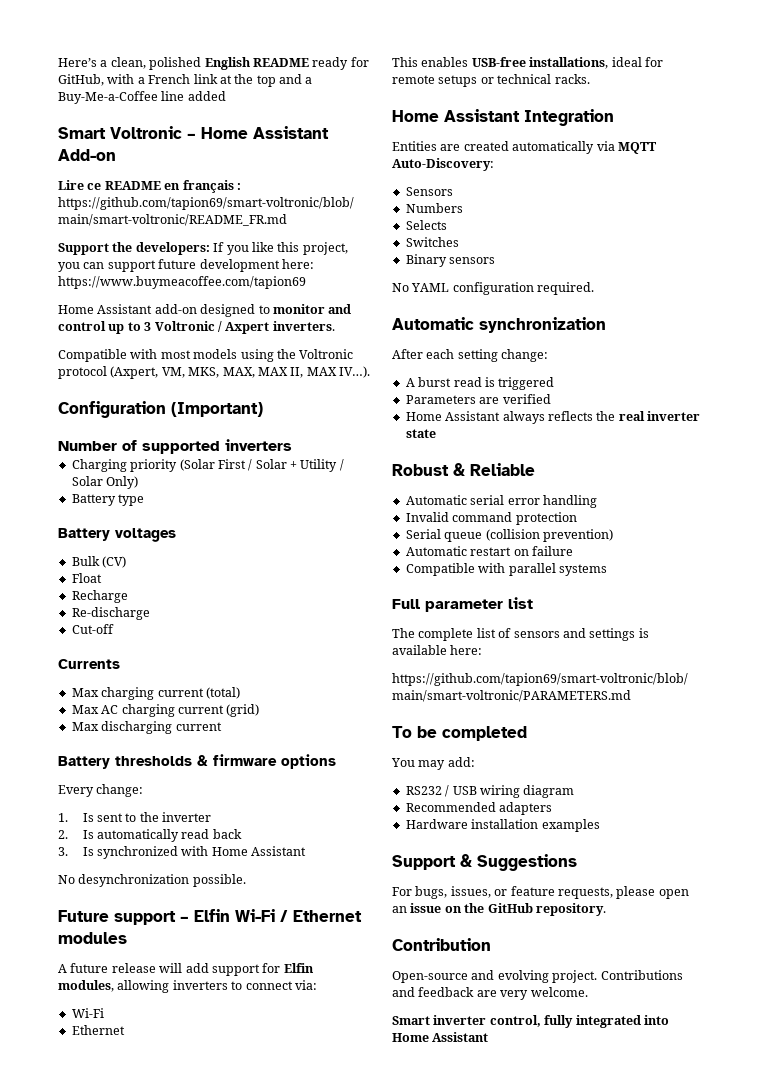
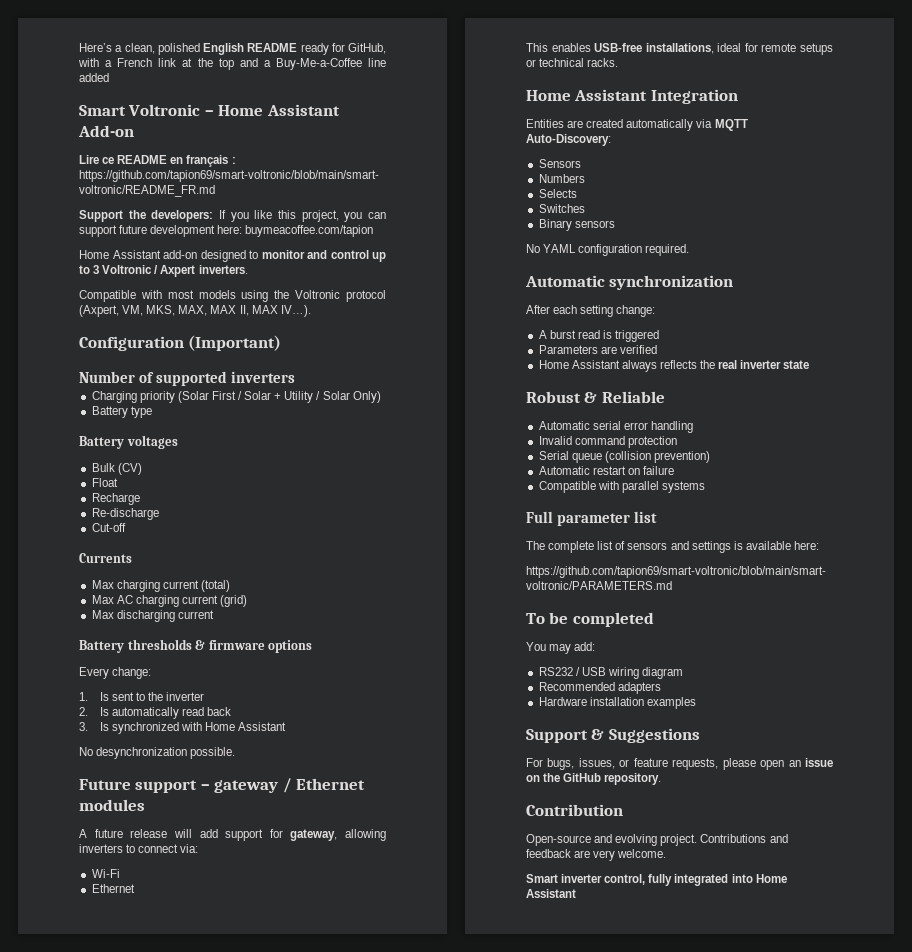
- Support the developers: If you like this project, you can support future development here: https://www.buymeacoffee.com/tapion69
+ Support the developers: If you like this project, you can support future development here: buymeacoffee.com/tapion
- Future support – Elfin Wi-Fi / Ethernet modules
+ Future support – gateway / Ethernet modules
- A future release will add support for Elfin modules, allowing inverters to connect via:
+ A future release will add support for gateway, allowing inverters to connect via:

